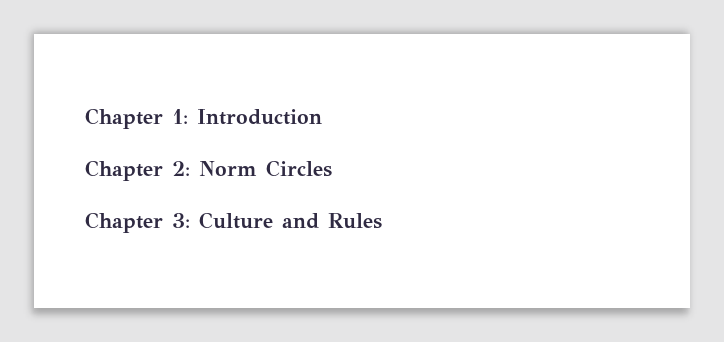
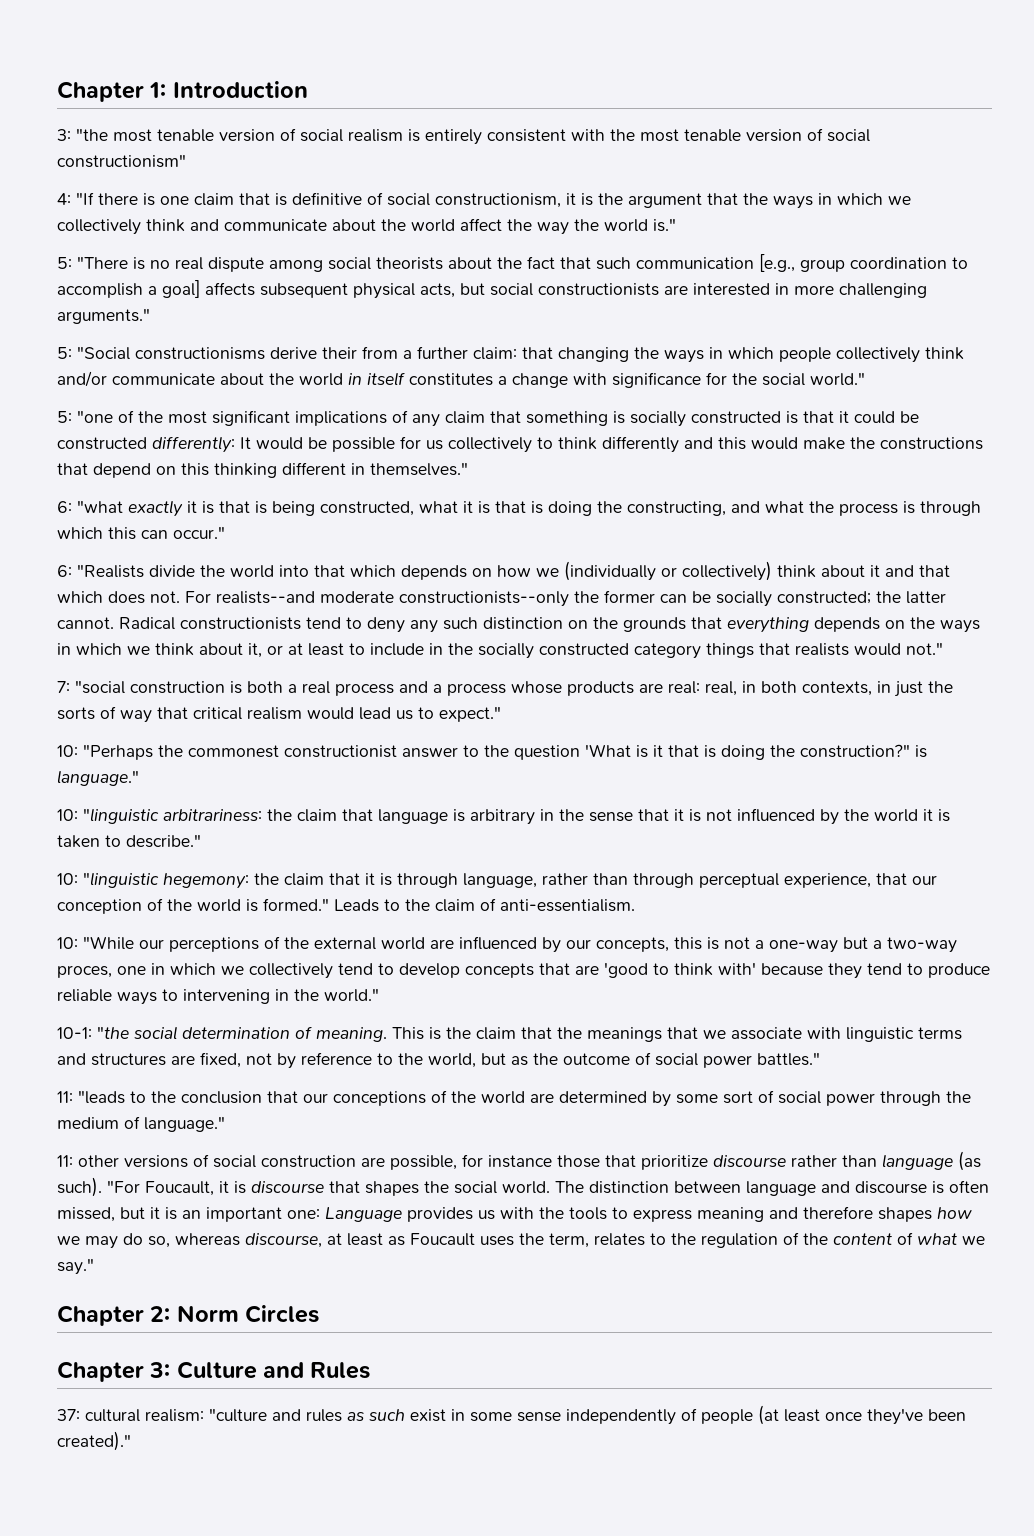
+ 3: "the most tenable version of social realism is entirely consistent with the most tenable version of social constructionism"
+ 4: "If there is one claim that is definitive of social constructionism, it is the argument that the ways in which we collectively think and communicate about the world affect the way the world is."
+ 5: "There is no real dispute among social theorists about the fact that such communication [e.g., group coordination to accomplish a goal] affects subsequent physical acts, but social constructionists are interested in more challenging arguments."
+ 5: "Social constructionisms derive their from a further claim: that changing the ways in which people collectively think and/or communicate about the world in itself constitutes a change with significance for the social world."
+ 5: "one of the most significant implications of any claim that something is socially constructed is that it could be constructed differently: It would be possible for us collectively to think differently and this would make the constructions that depend on this thinking different in themselves."
+ 6: "what exactly it is that is being constructed, what it is that is doing the constructing, and what the process is through which this can occur."
+ 6: "Realists divide the world into that which depends on how we (individually or collectively) think about it and that which does not. For realists--and moderate constructionists--only the former can be socially constructed; the latter cannot. Radical constructionists tend to deny any such distinction on the grounds that everything depends on the ways in which we think about it, or at least to include in the socially constructed category things that realists would not."
+ 7: "social construction is both a real process and a process whose products are real: real, in both contexts, in just the sorts of way that critical realism would lead us to expect."
+ 10: "Perhaps the commonest constructionist answer to the question 'What is it that is doing the construction?" is language."
+ 10: "linguistic arbitrariness: the claim that language is arbitrary in the sense that it is not influenced by the world it is taken to describe."
+ 10: "linguistic hegemony: the claim that it is through language, rather than through perceptual experience, that our conception of the world is formed." Leads to the claim of anti-essentialism.
+ 10: "While our perceptions of the external world are influenced by our concepts, this is not a one-way but a two-way proces, one in which we collectively tend to develop concepts that are 'good to think with' because they tend to produce reliable ways to intervening in the world."
+ 10-1: "the social determination of meaning. This is the claim that the meanings that we associate with linguistic terms and structures are fixed, not by reference to the world, but as the outcome of social power battles."
+ 11: "leads to the conclusion that our conceptions of the world are determined by some sort of social power through the medium of language."
+ 11: other versions of social construction are possible, for instance those that prioritize discourse rather than language (as such). "For Foucault, it is discourse that shapes the social world. The distinction between language and discourse is often missed, but it is an important one: Language provides us with the tools to express meaning and therefore shapes how we may do so, whereas discourse, at least as Foucault uses the term, relates to the regulation of the content of what we say."
+ 37: cultural realism: "culture and rules as such exist in some sense independently of people (at least once they've been created)."

